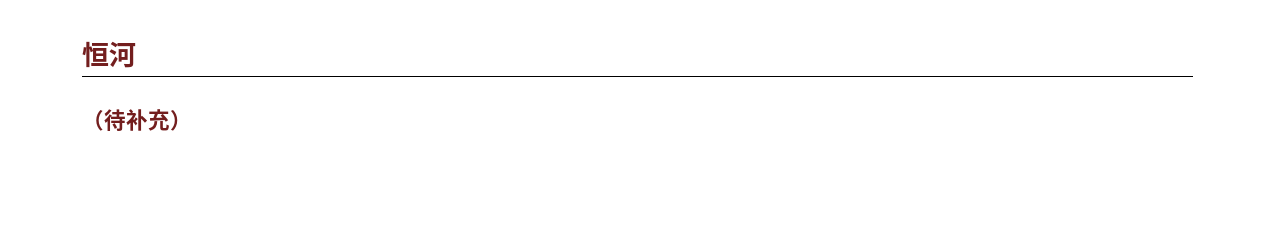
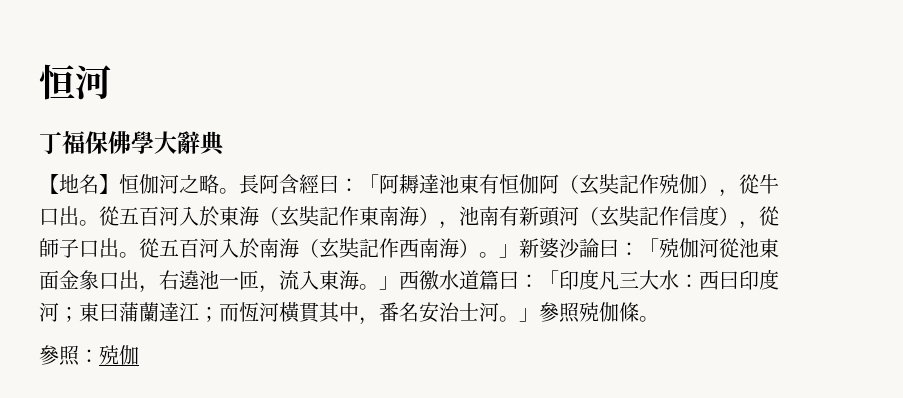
- （待补充）
+ 丁福保佛學大辭典
+ 【地名】恒伽河之略。長阿含經曰：「阿耨達池東有恒伽阿（玄奘記作殑伽），從牛口出。從五百河入於東海（玄奘記作東南海），池南有新頭河（玄奘記作信度），從師子口出。從五百河入於南海（玄奘記作西南海）。」新婆沙論曰：「殑伽河從池東面金象口出，右遶池一匝，流入東海。」西徼水道篇曰：「印度凡三大水：西曰印度河；東曰蒲蘭達江；而恆河橫貫其中，番名安治士河。」參照殑伽條。
+ 參照：殑伽

